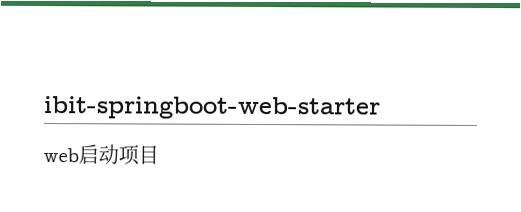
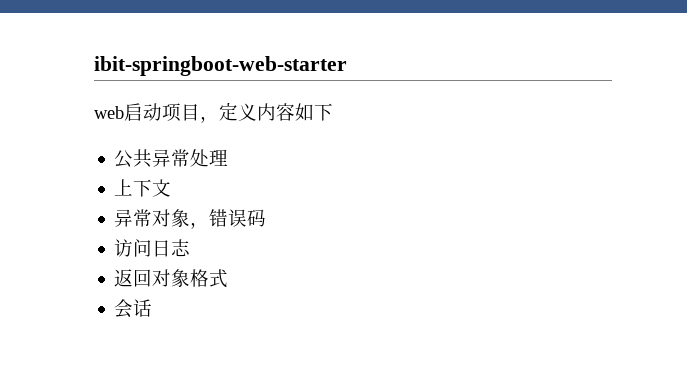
- web启动项目
+ web启动项目，定义内容如下
+ 公共异常处理
+ 上下文
+ 异常对象，错误码
+ 访问日志
+ 返回对象格式
+ 会话

